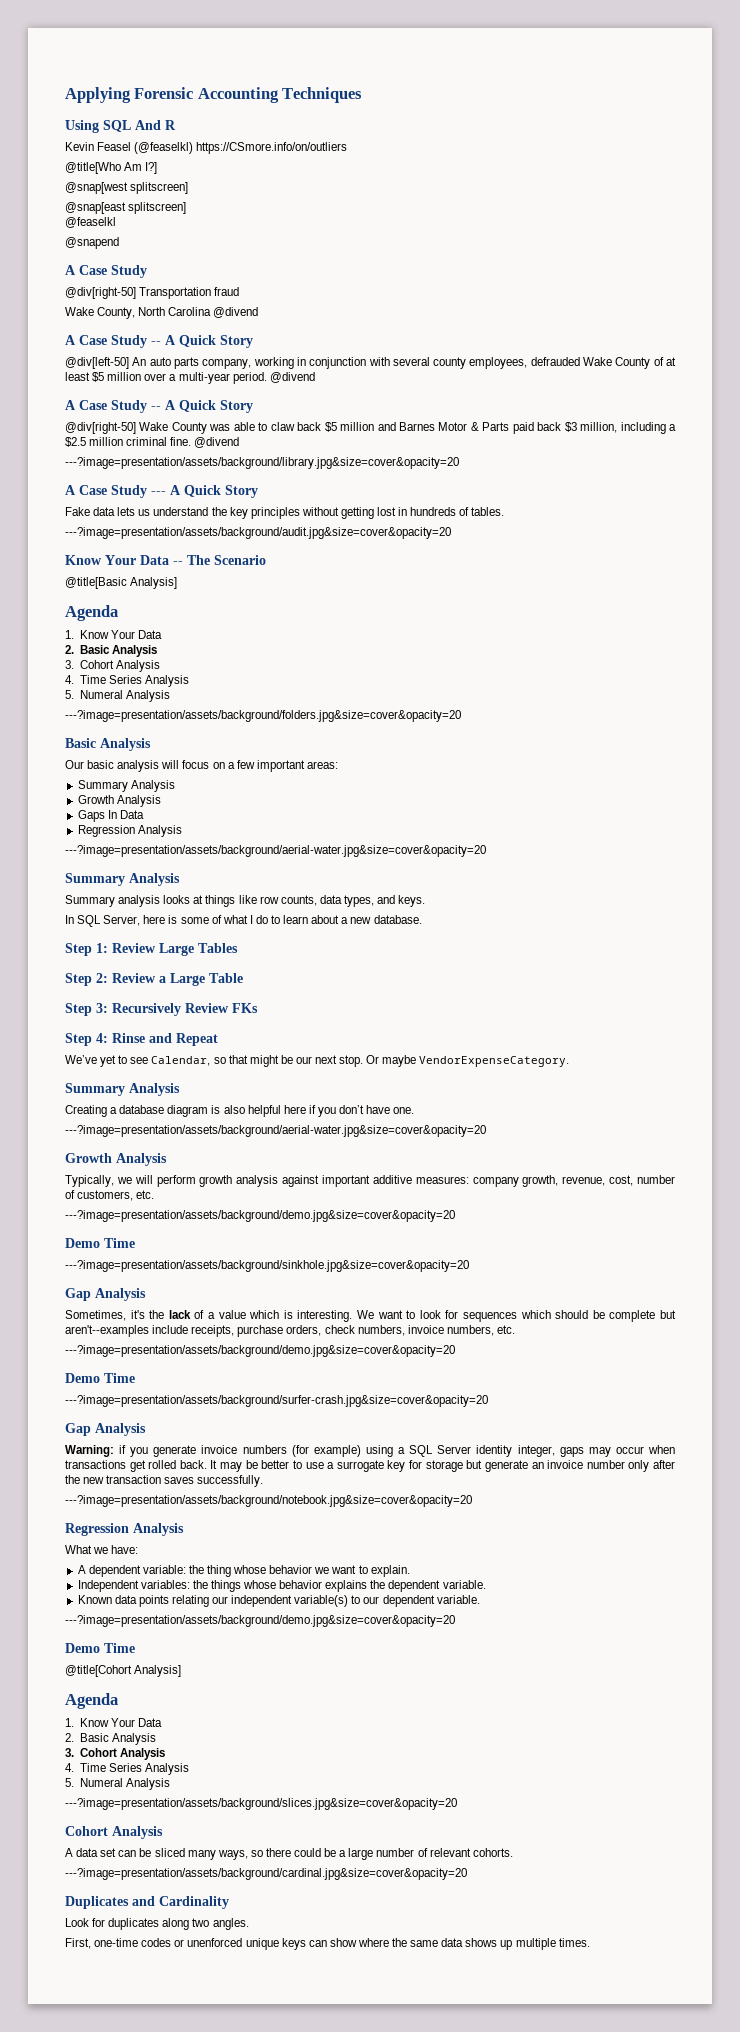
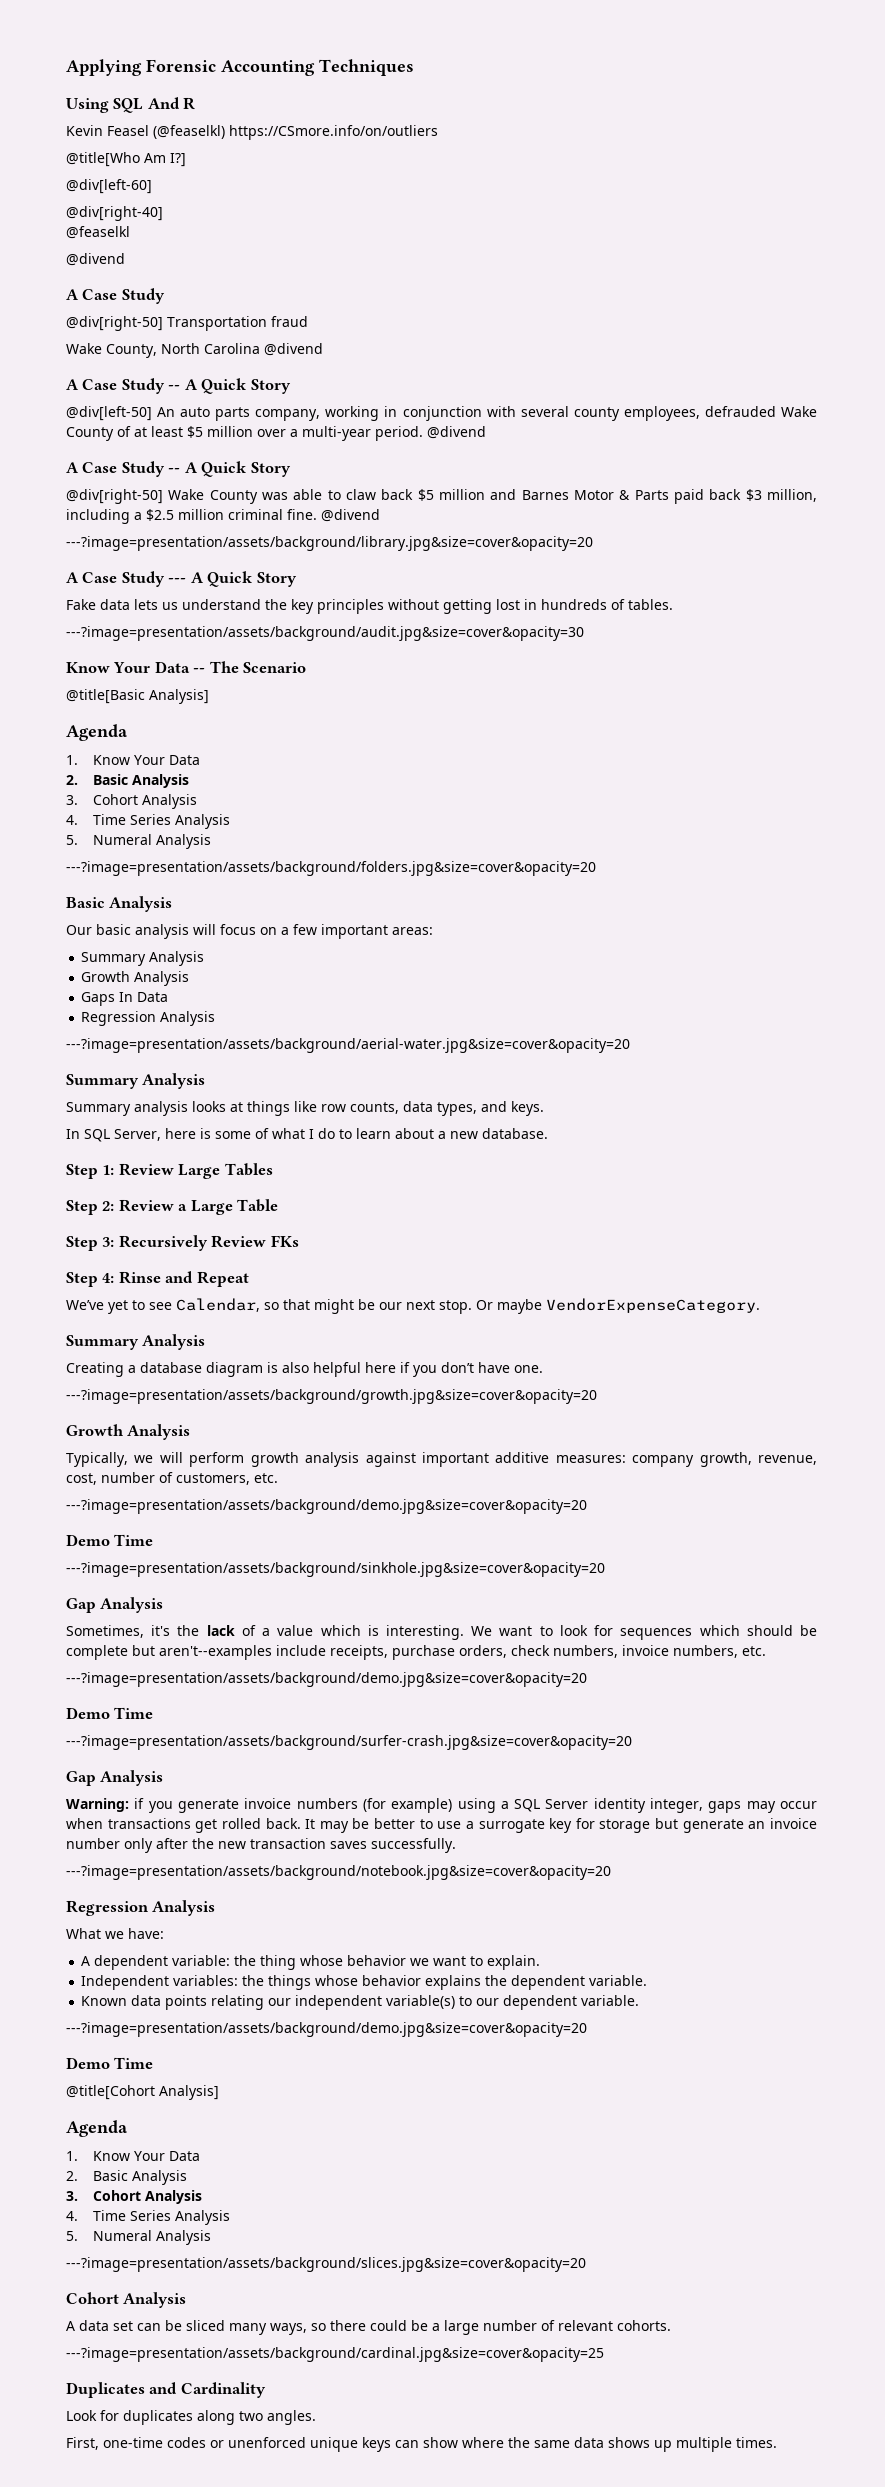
- @snap[west splitscreen]
- @snap[east splitscreen]
+ @div[left-60]
+ @div[right-40]
  @feaselkl
- @snapend
+ @divend
- ---?image=presentation/assets/background/audit.jpg&size=cover&opacity=20
+ ---?image=presentation/assets/background/audit.jpg&size=cover&opacity=30
  Creating a database diagram is also helpful here if you don’t have one.
- ---?image=presentation/assets/background/aerial-water.jpg&size=cover&opacity=20
+ ---?image=presentation/assets/background/growth.jpg&size=cover&opacity=20
- ---?image=presentation/assets/background/cardinal.jpg&size=cover&opacity=20
+ ---?image=presentation/assets/background/cardinal.jpg&size=cover&opacity=25

